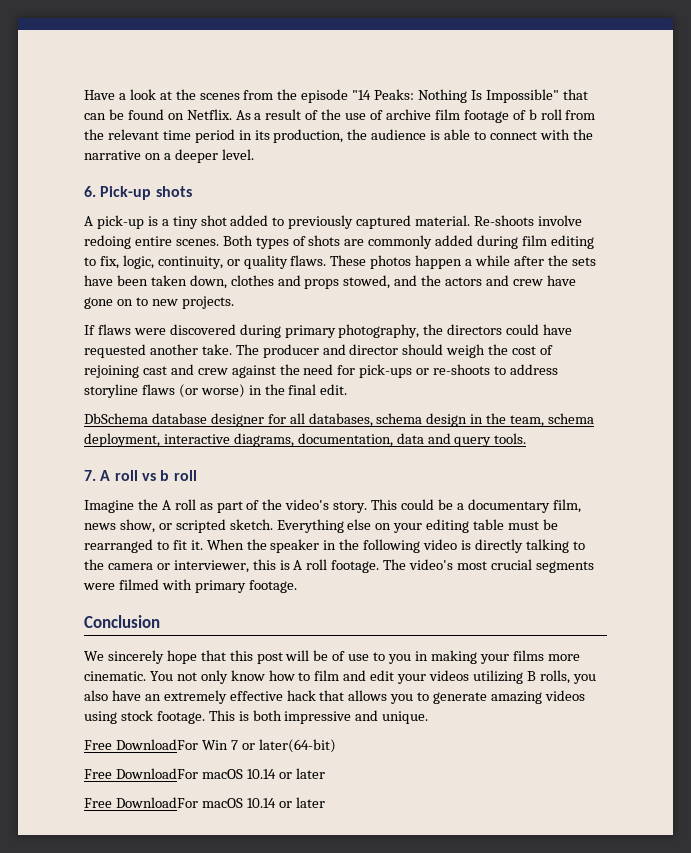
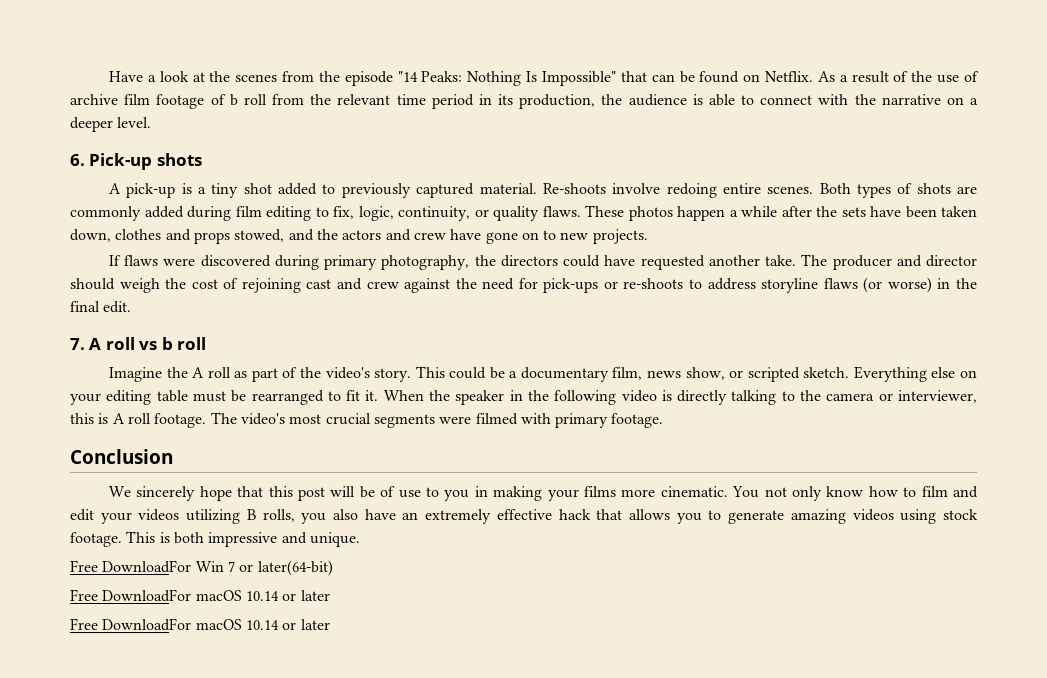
- DbSchema database designer for all databases, schema design in the team, schema deployment, interactive diagrams, documentation, data and query tools.

